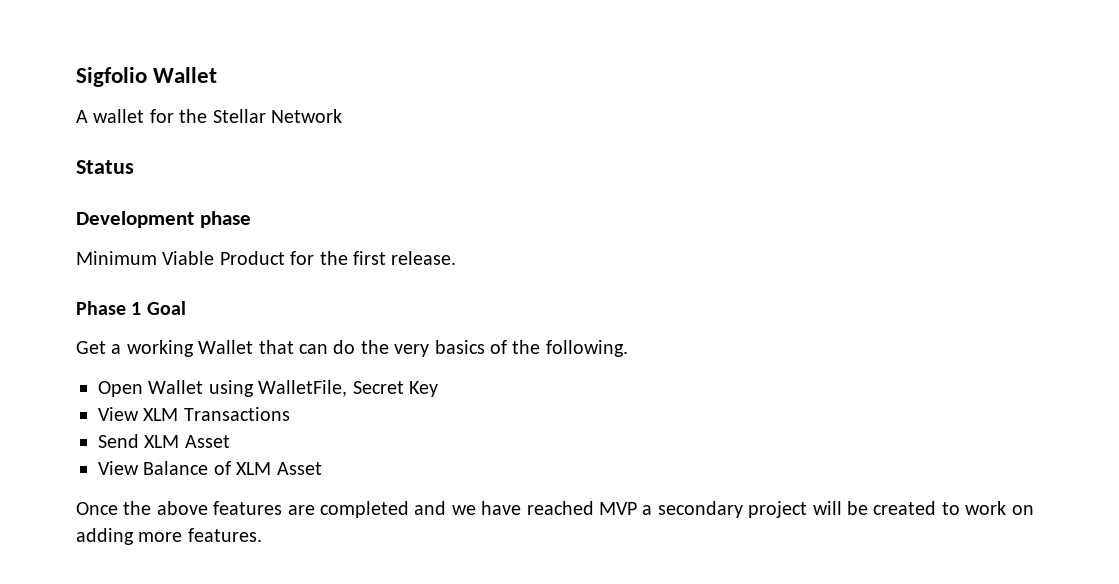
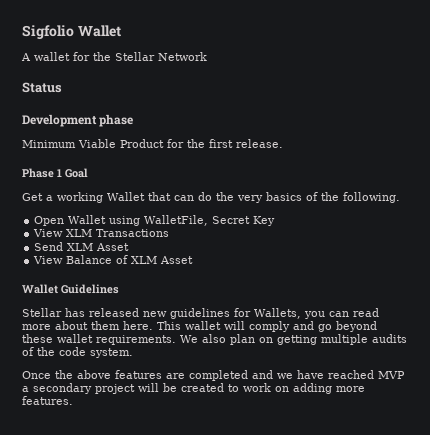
+ Wallet Guidelines
+ Stellar has released new guidelines for Wallets, you can read more about them here. This wallet will comply and go beyond these wallet requirements. We also plan on getting multiple audits of the code system.

